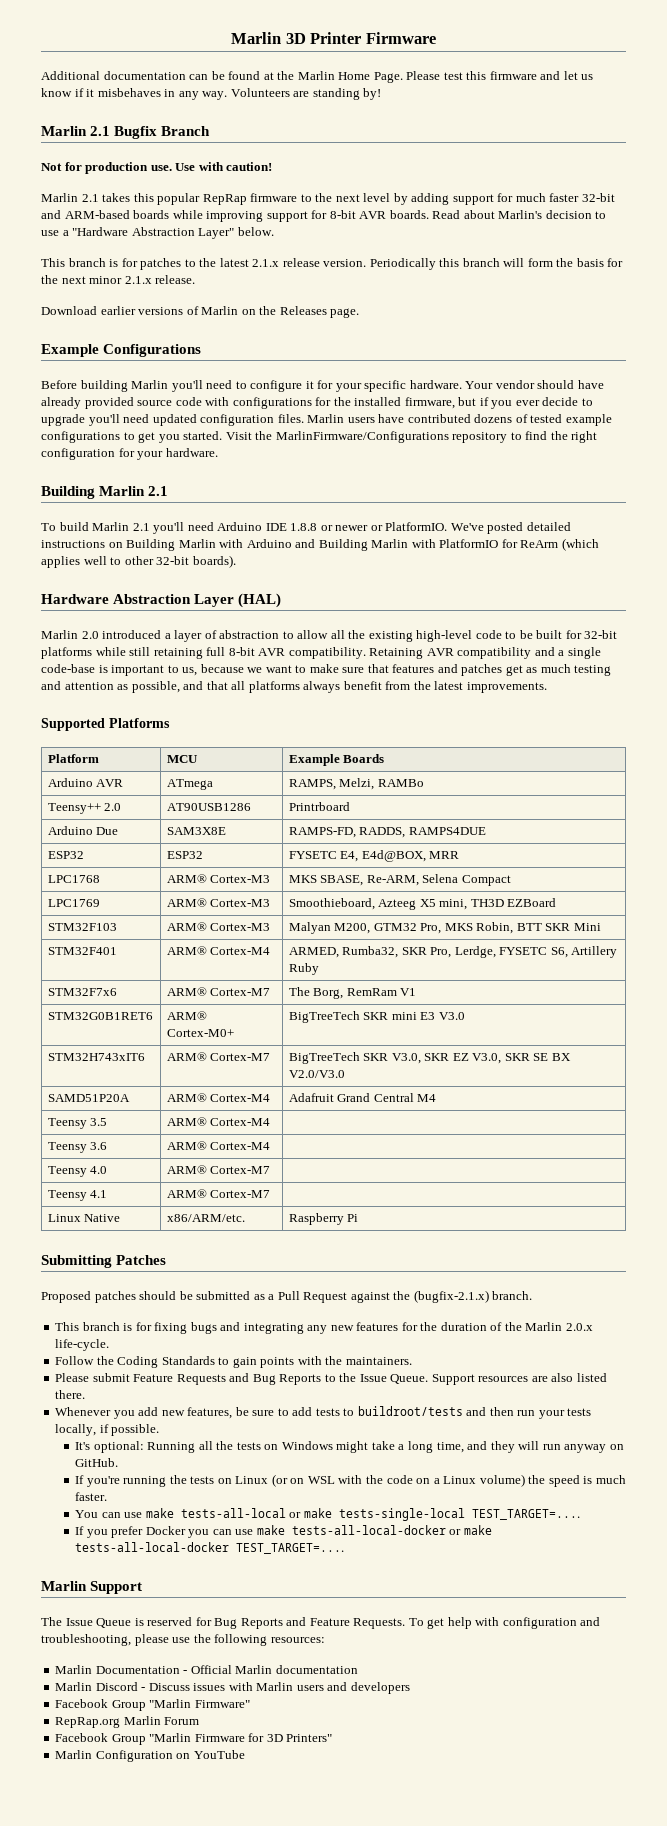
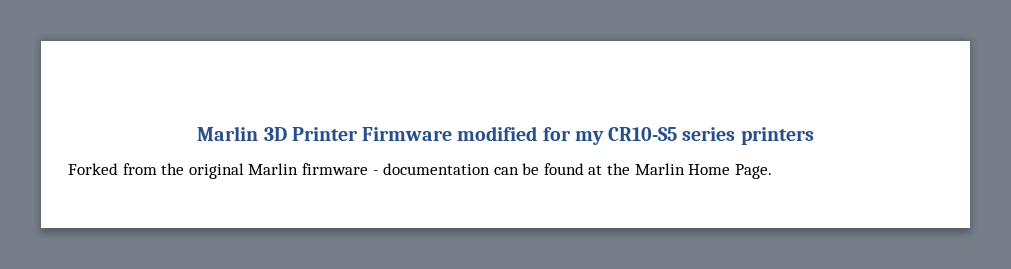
- Marlin 3D Printer Firmware
- Additional documentation can be found at the Marlin Home Page. Please test this firmware and let us know if it misbehaves in any way. Volunteers are standing by!
- Marlin 2.1 Bugfix Branch
- Not for production use. Use with caution!
- Marlin 2.1 takes this popular RepRap firmware to the next level by adding support for much faster 32-bit and ARM-based boards while improving support for 8-bit AVR boards. Read about Marlin's decision to use a "Hardware Abstraction Layer" below.
- This branch is for patches to the latest 2.1.x release version. Periodically this branch will form the basis for the next minor 2.1.x release.
- Download earlier versions of Marlin on the Releases page.
- Example Configurations
- Before building Marlin you'll need to configure it for your specific hardware. Your vendor should have already provided source code with configurations for the installed firmware, but if you ever decide to upgrade you'll need updated configuration files. Marlin users have contributed dozens of tested example configurations to get you started. Visit the MarlinFirmware/Configurations repository to find the right configuration for your hardware.
- Building Marlin 2.1
- To build Marlin 2.1 you'll need Arduino IDE 1.8.8 or newer or PlatformIO. We've posted detailed instructions on Building Marlin with Arduino and Building Marlin with PlatformIO for ReArm (which applies well to other 32-bit boards).
- Hardware Abstraction Layer (HAL)
- Marlin 2.0 introduced a layer of abstraction to allow all the existing high-level code to be built for 32-bit platforms while still retaining full 8-bit AVR compatibility. Retaining AVR compatibility and a single code-base is important to us, because we want to make sure that features and patches get as much testing and attention as possible, and that all platforms always benefit from the latest improvements.
- Supported Platforms
- Platform | MCU | Example Boards
- Arduino AVR | ATmega | RAMPS, Melzi, RAMBo
- Teensy++ 2.0 | AT90USB1286 | Printrboard
- Arduino Due | SAM3X8E | RAMPS-FD, RADDS, RAMPS4DUE
- ESP32 | ESP32 | FYSETC E4, E4d@BOX, MRR
- LPC1768 | ARM® Cortex-M3 | MKS SBASE, Re-ARM, Selena Compact
- LPC1769 | ARM® Cortex-M3 | Smoothieboard, Azteeg X5 mini, TH3D EZBoard
- STM32F103 | ARM® Cortex-M3 | Malyan M200, GTM32 Pro, MKS Robin, BTT SKR Mini
- STM32F401 | ARM® Cortex-M4 | ARMED, Rumba32, SKR Pro, Lerdge, FYSETC S6, Artillery Ruby
- STM32F7x6 | ARM® Cortex-M7 | The Borg, RemRam V1
- STM32G0B1RET6 | ARM® Cortex-M0+ | BigTreeTech SKR mini E3 V3.0
- STM32H743xIT6 | ARM® Cortex-M7 | BigTreeTech SKR V3.0, SKR EZ V3.0, SKR SE BX V2.0/V3.0
- SAMD51P20A | ARM® Cortex-M4 | Adafruit Grand Central M4
- Teensy 3.5 | ARM® Cortex-M4 |
- Teensy 3.6 | ARM® Cortex-M4 |
- Teensy 4.0 | ARM® Cortex-M7 |
- Teensy 4.1 | ARM® Cortex-M7 |
- Linux Native | x86/ARM/etc. | Raspberry Pi
- Submitting Patches
- Proposed patches should be submitted as a Pull Request against the (bugfix-2.1.x) branch.
- This branch is for fixing bugs and integrating any new features for the duration of the Marlin 2.0.x life-cycle.
- Follow the Coding Standards to gain points with the maintainers.
- Please submit Feature Requests and Bug Reports to the Issue Queue. Support resources are also listed there.
- Whenever you add new features, be sure to add tests to buildroot/tests and then run your tests locally, if possible.
- It's optional: Running all the tests on Windows might take a long time, and they will run anyway on GitHub.
- If you're running the tests on Linux (or on WSL with the code on a Linux volume) the speed is much faster.
- You can use make tests-all-local or make tests-single-local TEST_TARGET=....
- If you prefer Docker you can use make tests-all-local-docker or make tests-all-local-docker TEST_TARGET=....
- Marlin Support
- The Issue Queue is reserved for Bug Reports and Feature Requests. To get help with configuration and troubleshooting, please use the following resources:
- Marlin Documentation - Official Marlin documentation
- Marlin Discord - Discuss issues with Marlin users and developers
- Facebook Group "Marlin Firmware"
- RepRap.org Marlin Forum
- Facebook Group "Marlin Firmware for 3D Printers"
- Marlin Configuration on YouTube
+ Marlin 3D Printer Firmware modified for my CR10-S5 series printers
+ Forked from the original Marlin firmware - documentation can be found at the Marlin Home Page.

